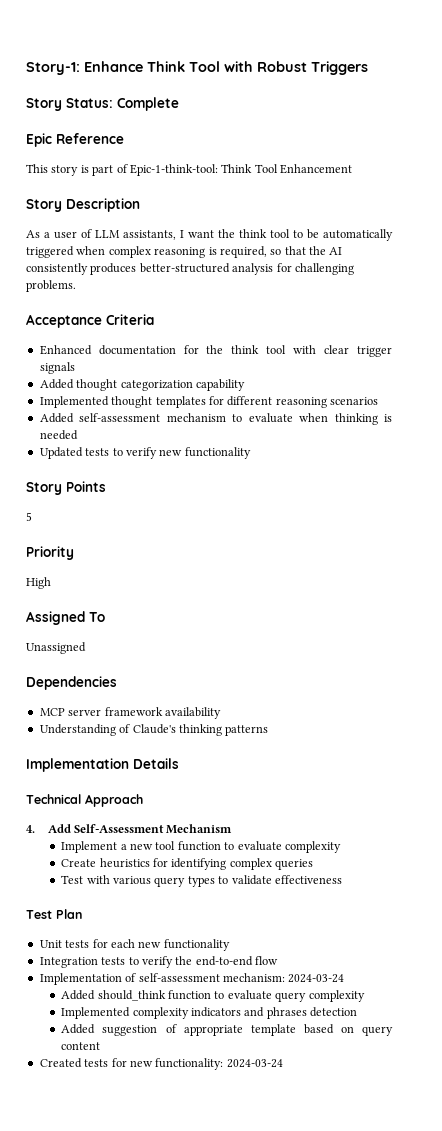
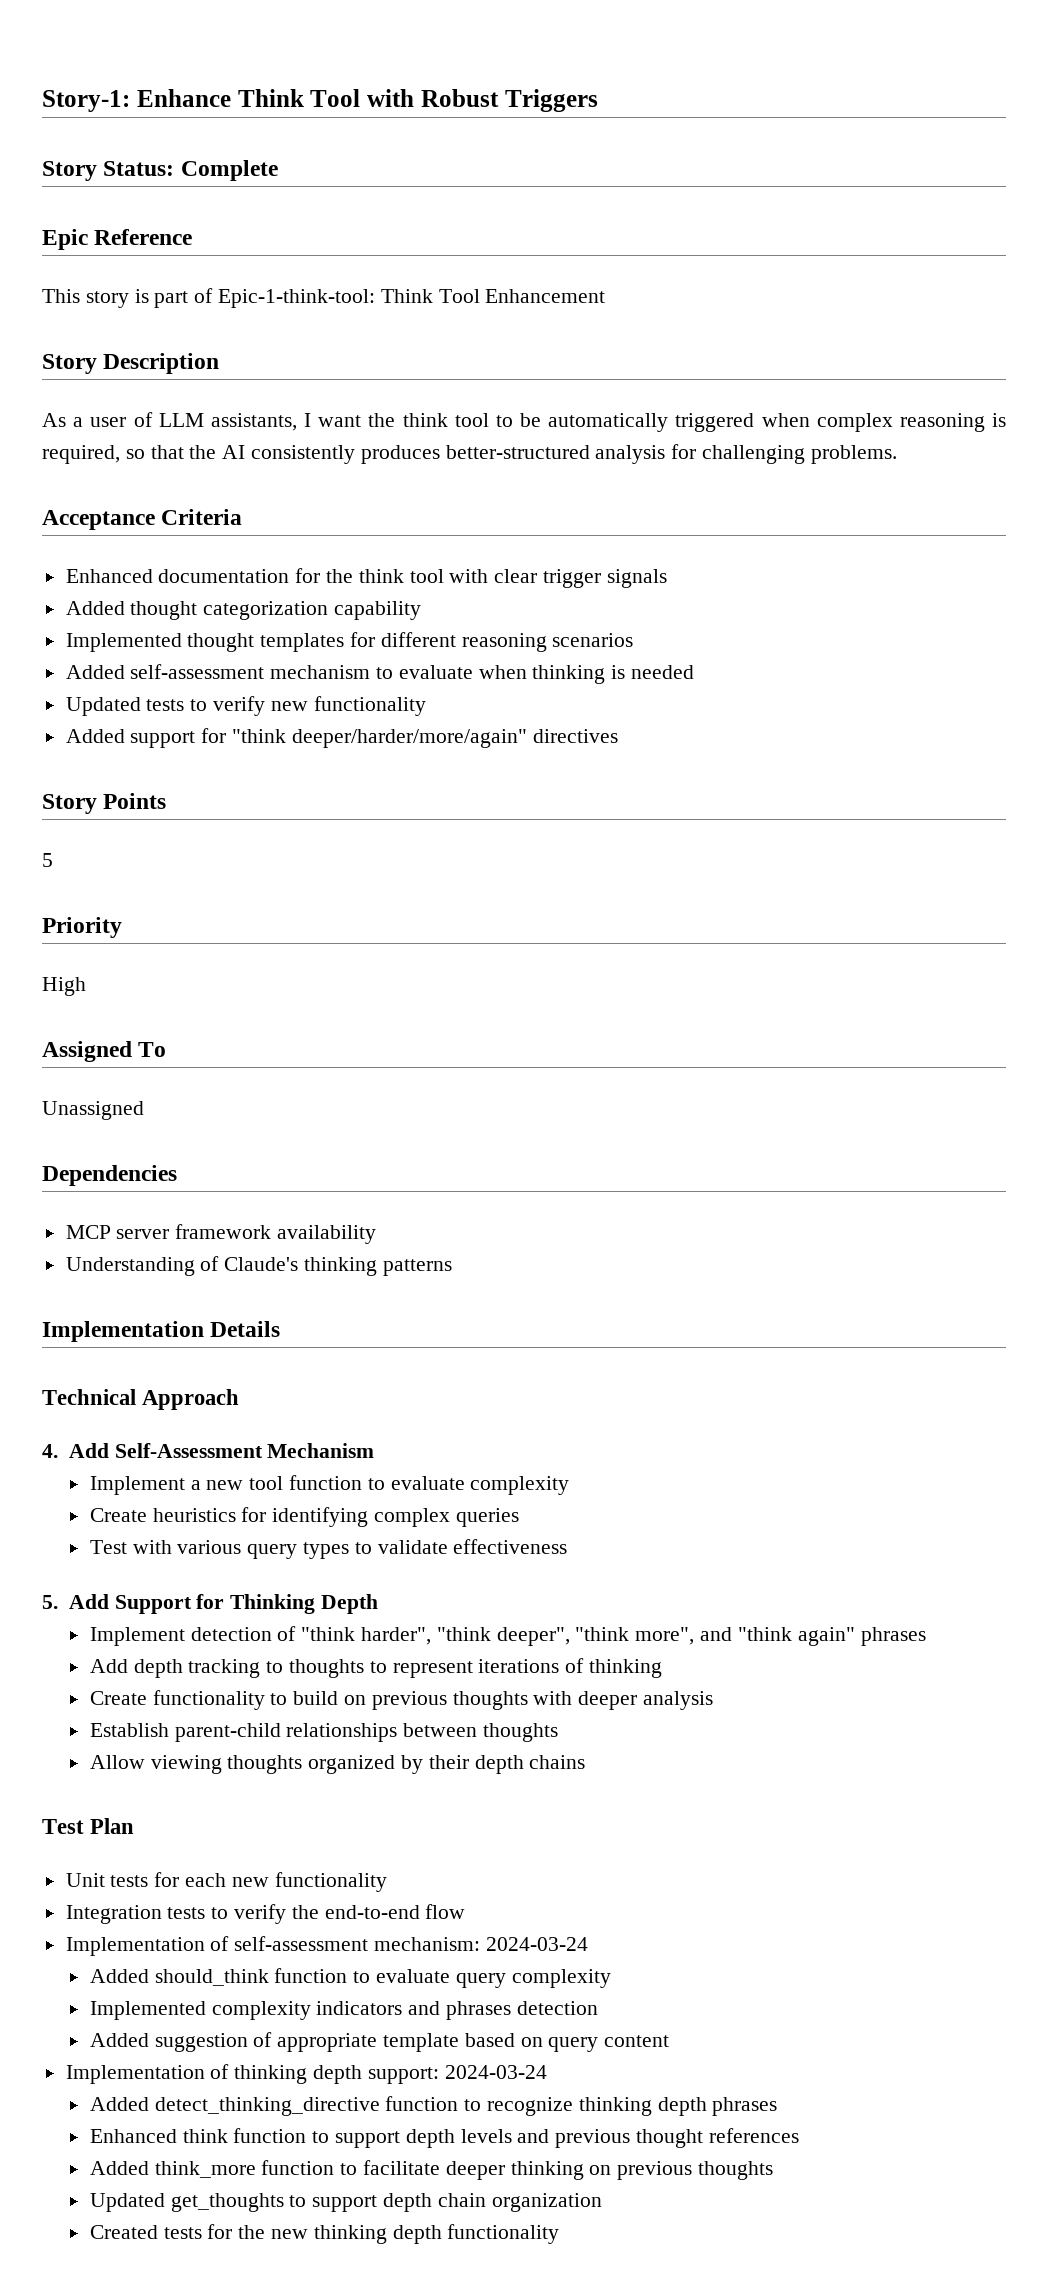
+ Added support for "think deeper/harder/more/again" directives
+ 5. Add Support for Thinking Depth
+ Implement detection of "think harder", "think deeper", "think more", and "think again" phrases
+ Add depth tracking to thoughts to represent iterations of thinking
+ Create functionality to build on previous thoughts with deeper analysis
+ Establish parent-child relationships between thoughts
+ Allow viewing thoughts organized by their depth chains
- Created tests for new functionality: 2024-03-24
+ Implementation of thinking depth support: 2024-03-24
+ Added detect_thinking_directive function to recognize thinking depth phrases
+ Enhanced think function to support depth levels and previous thought references
+ Added think_more function to facilitate deeper thinking on previous thoughts
+ Updated get_thoughts to support depth chain organization
+ Created tests for the new thinking depth functionality

